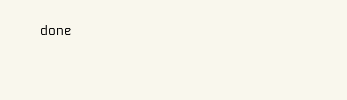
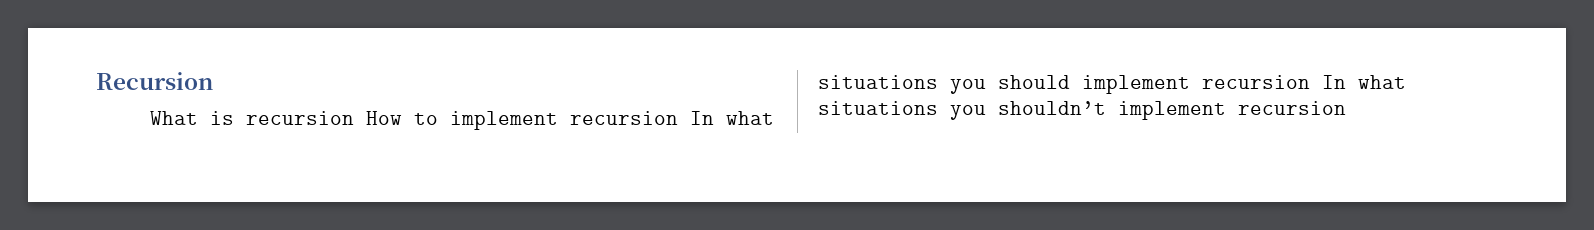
- done
+ Recursion
+ What is recursion How to implement recursion In what situations you should implement recursion In what situations you shouldn’t implement recursion

